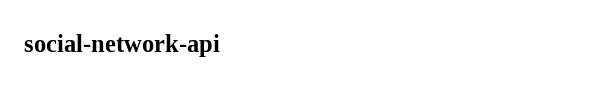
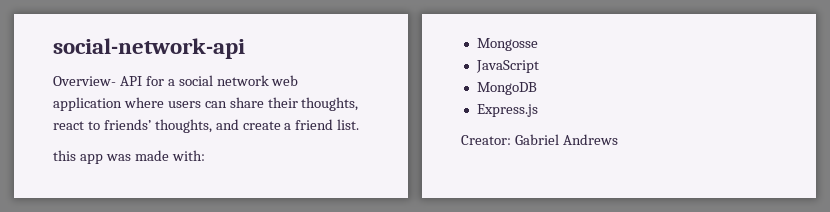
+ Overview- API for a social network web application where users can share their thoughts, react to friends’ thoughts, and create a friend list.
+ this app was made with:
+ Mongosse
+ JavaScript
+ MongoDB
+ Express.js
+ Creator: Gabriel Andrews

